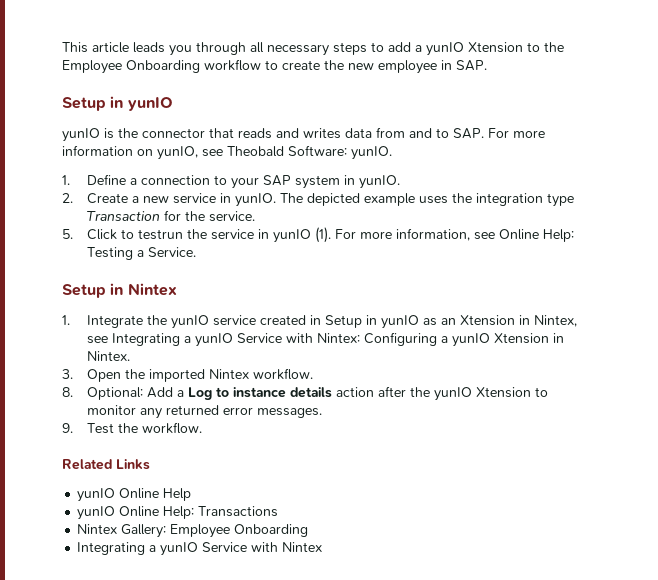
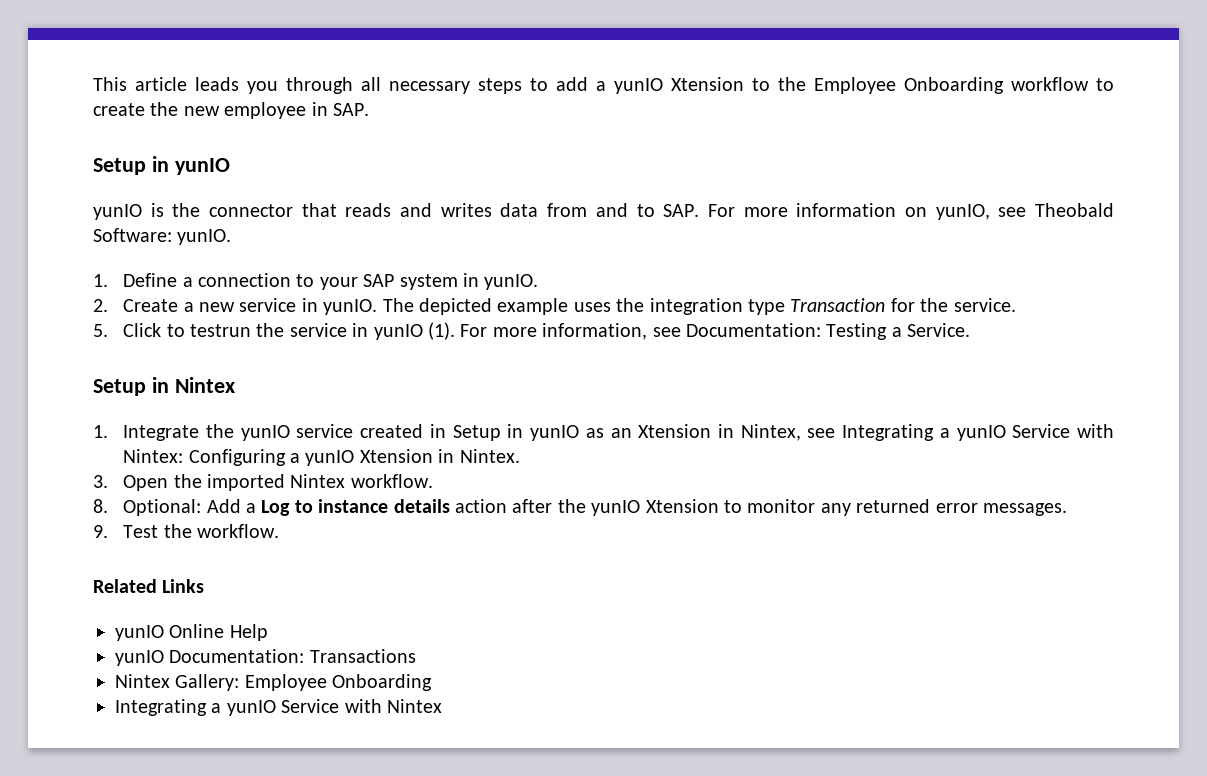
- For more information, see Online Help: Testing a Service.
+ For more information, see Documentation: Testing a Service.
- yunIO Online Help: Transactions
+ yunIO Documentation: Transactions

